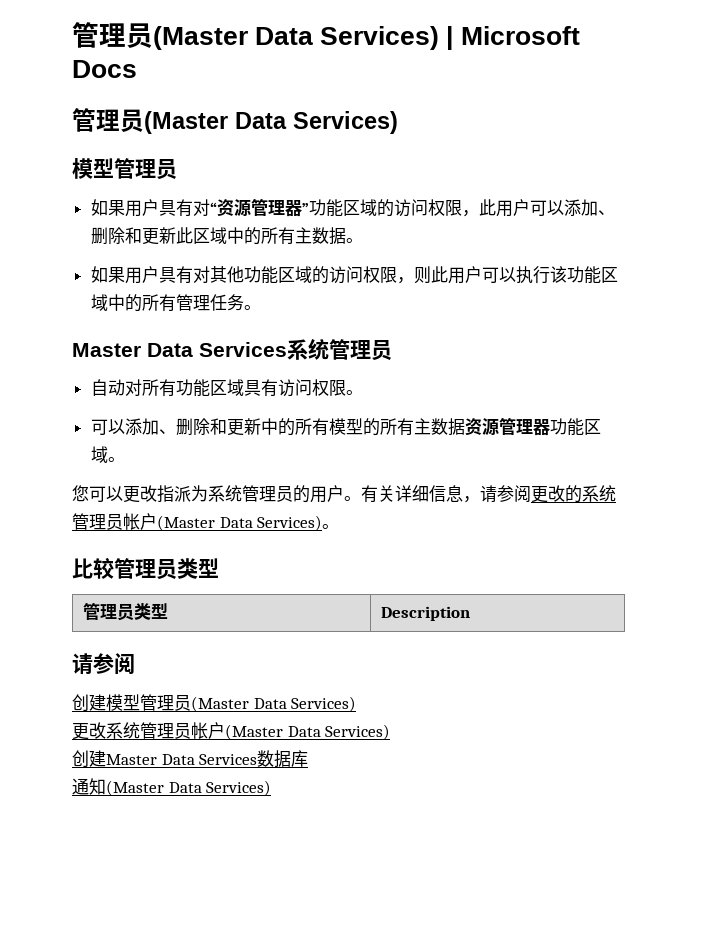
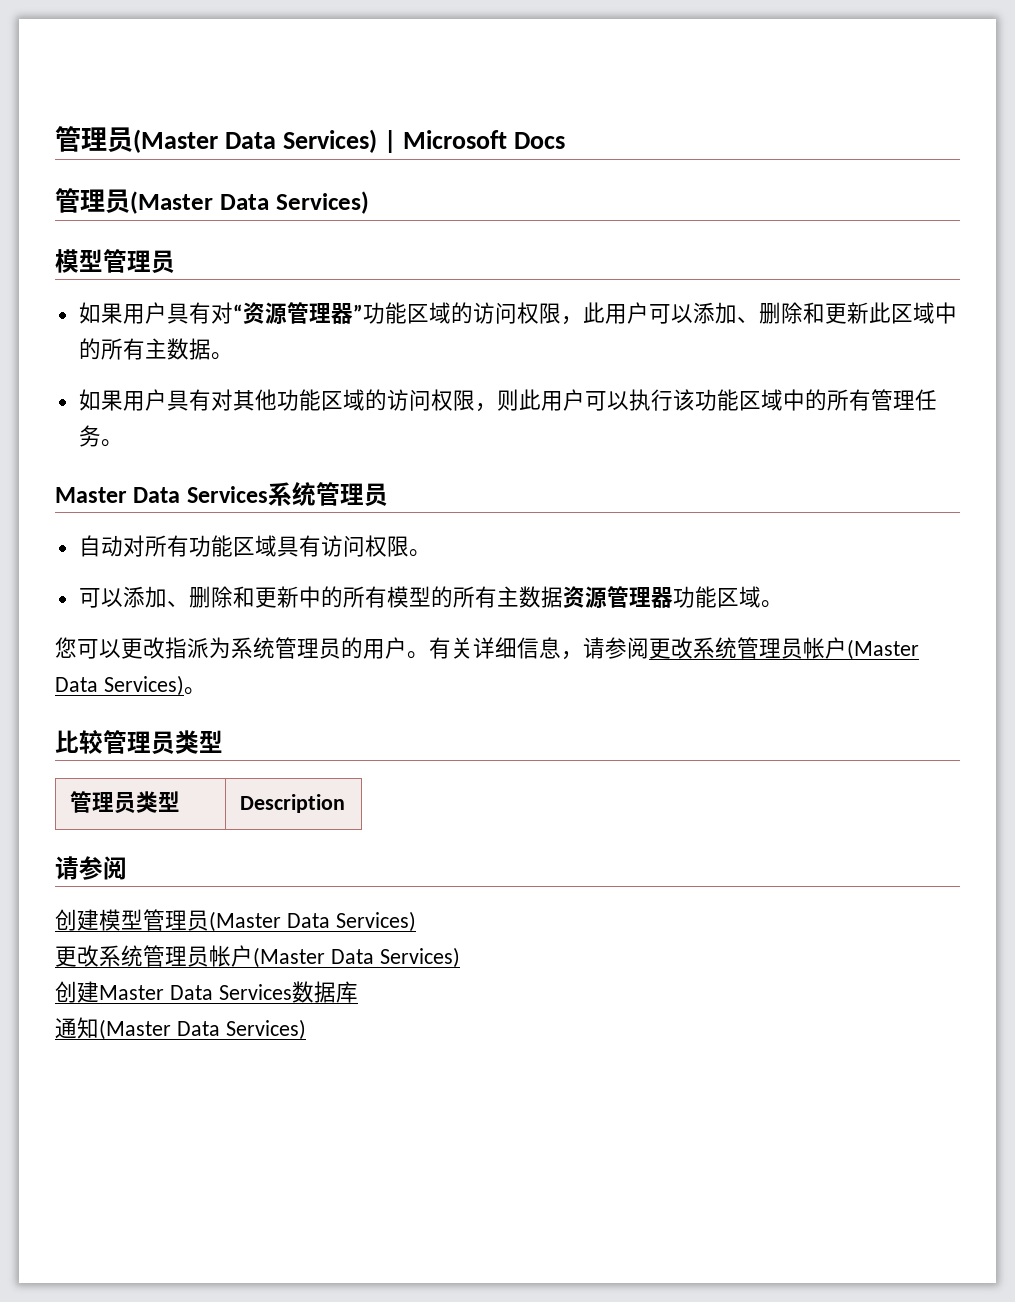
- 有关详细信息，请参阅更改的系统管理员帐户(Master Data Services)。
+ 有关详细信息，请参阅更改系统管理员帐户(Master Data Services)。

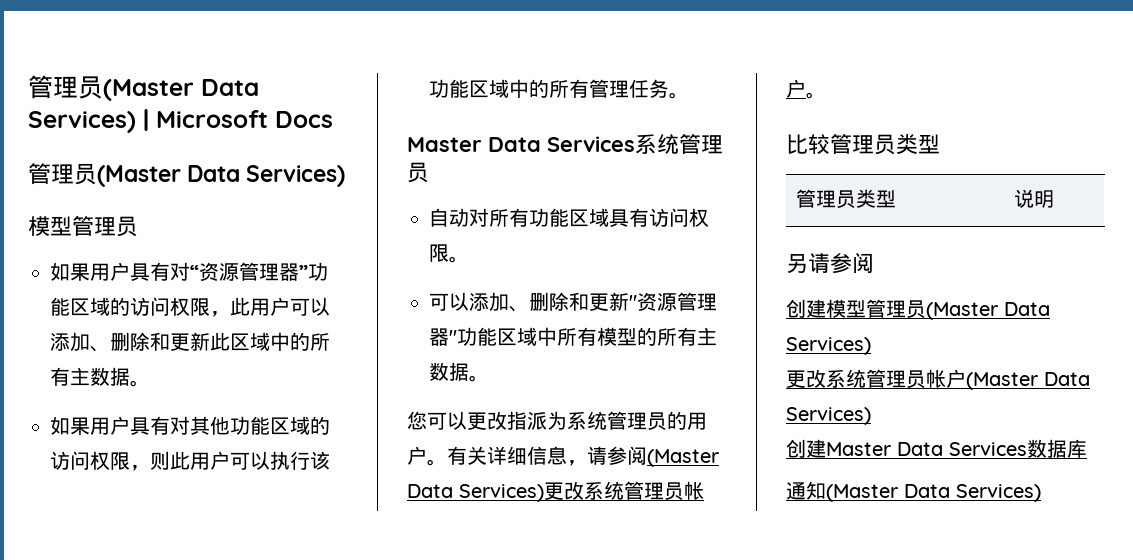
- 可以添加、删除和更新中的所有模型的所有主数据资源管理器功能区域。
+ 可以添加、删除和更新"资源管理器"功能区域中所有模型的所有主数据。
- 有关详细信息，请参阅更改系统管理员帐户(Master Data Services)。
+ 有关详细信息，请参阅(Master Data Services)更改系统管理员帐户。
- 管理员类型 | Description
- 请参阅
+ 管理员类型 | 说明
+ 另请参阅

